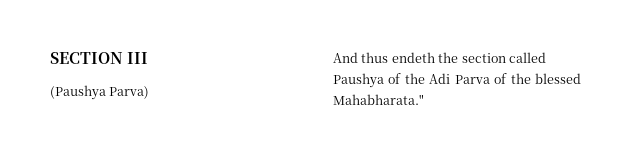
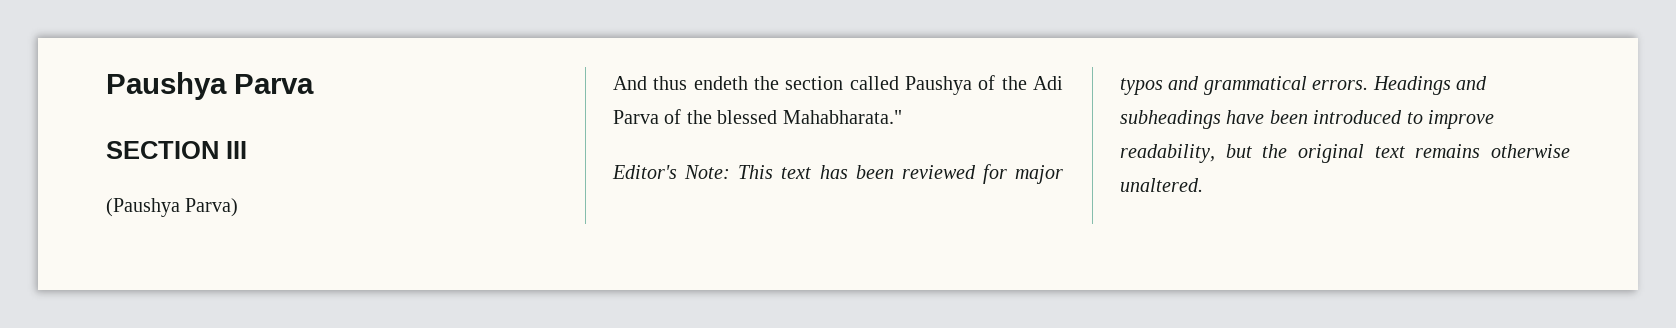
+ Paushya Parva
+ Editor's Note: This text has been reviewed for major typos and grammatical errors. Headings and subheadings have been introduced to improve readability, but the original text remains otherwise unaltered.

